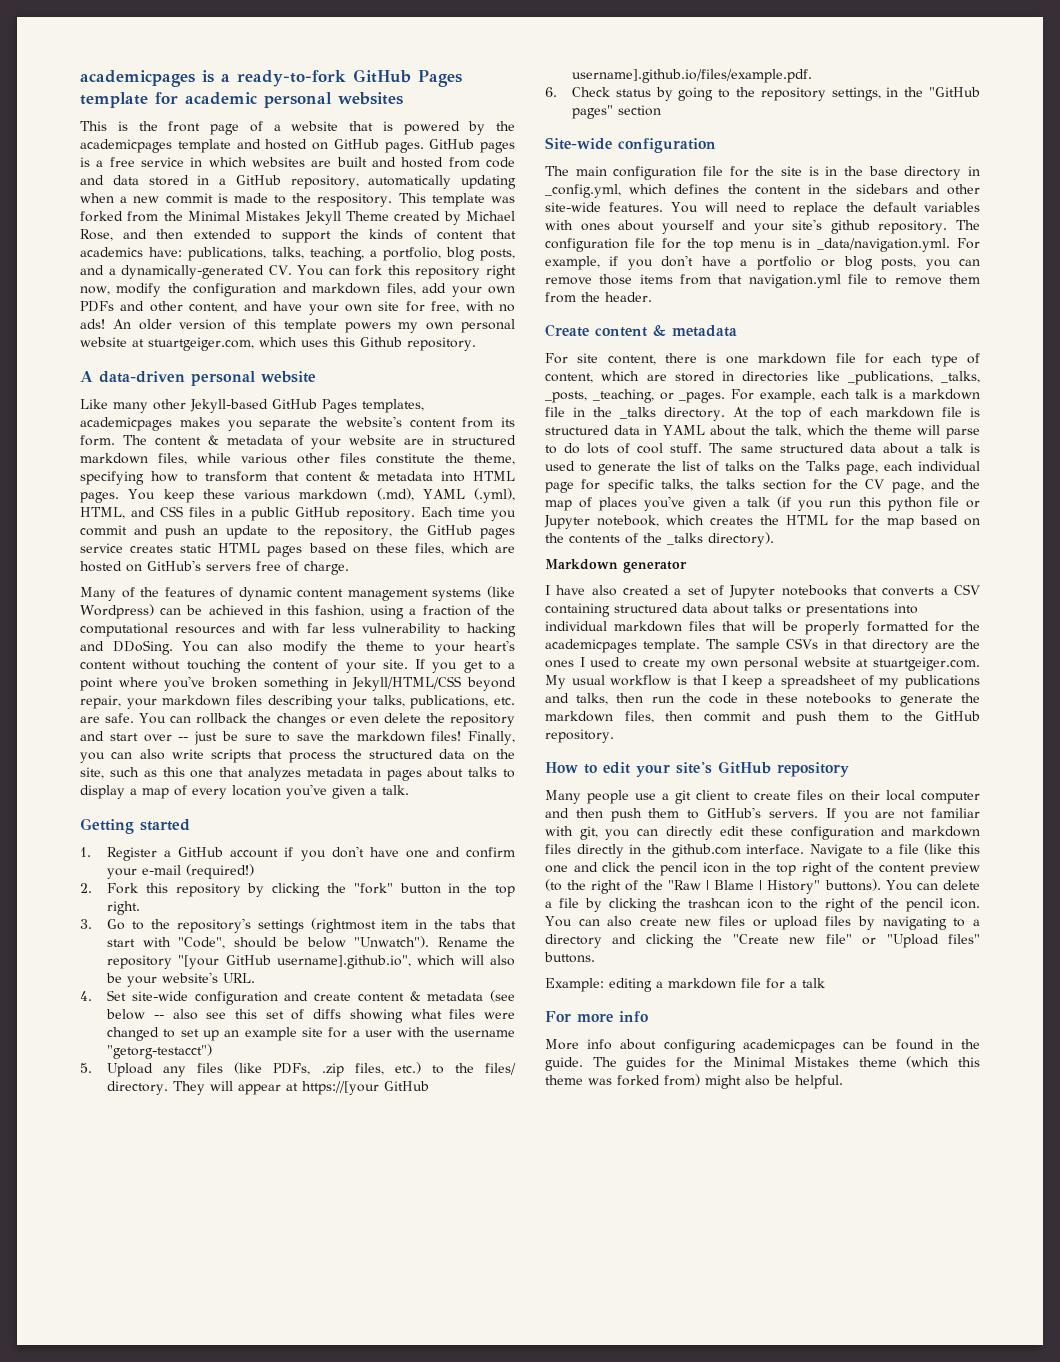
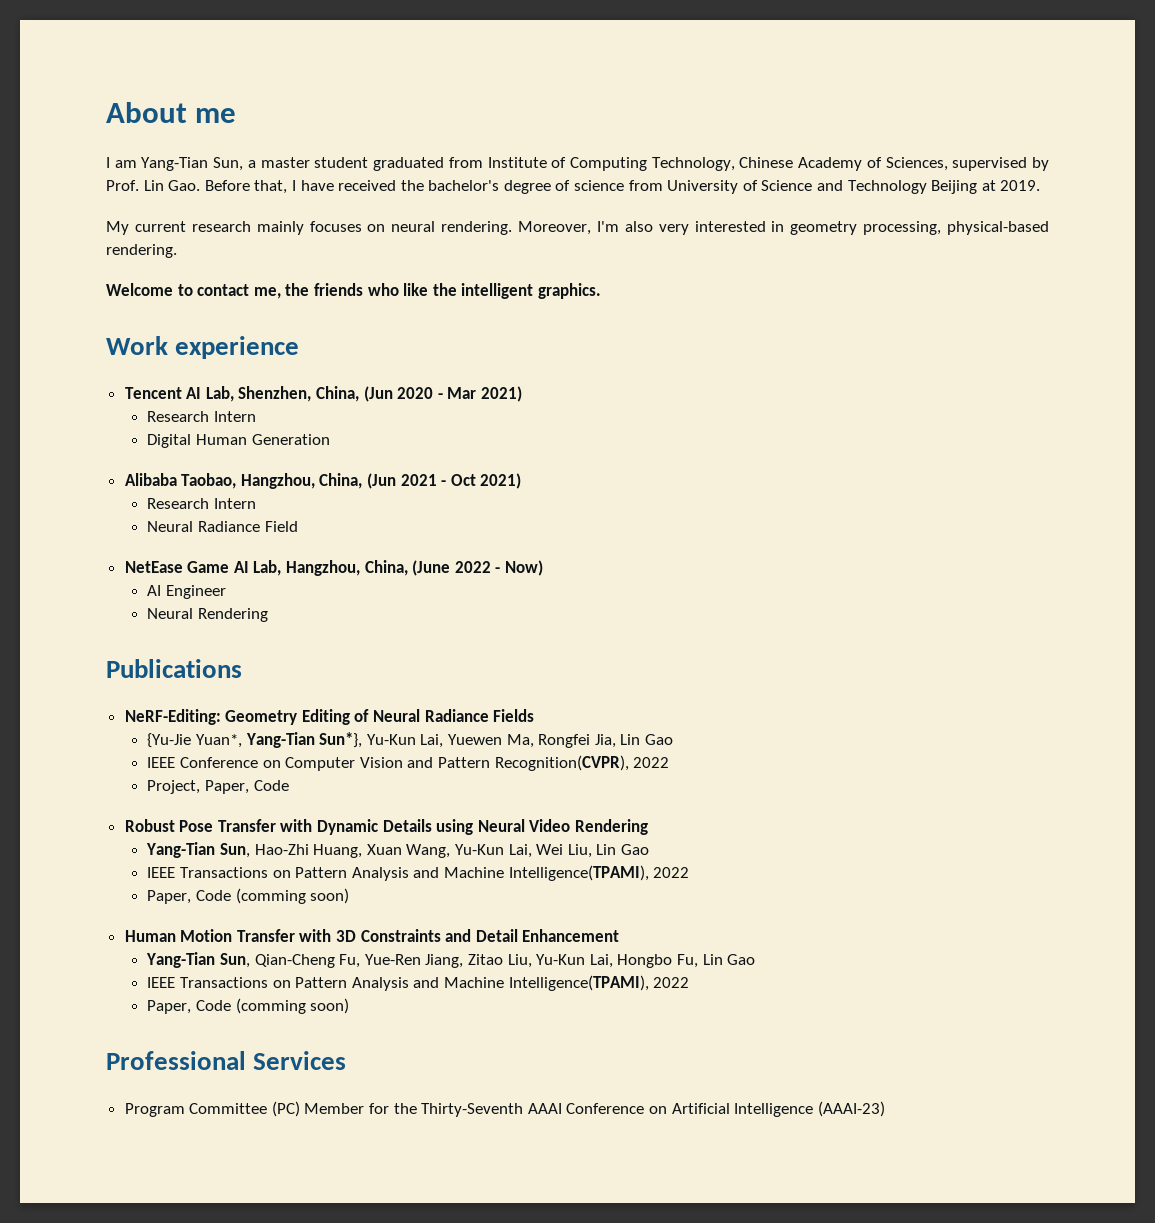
- academicpages is a ready-to-fork GitHub Pages template for academic personal websites
- This is the front page of a website that is powered by the academicpages template and hosted on GitHub pages. GitHub pages is a free service in which websites are built and hosted from code and data stored in a GitHub repository, automatically updating when a new commit is made to the respository. This template was forked from the Minimal Mistakes Jekyll Theme created by Michael Rose, and then extended to support the kinds of content that academics have: publications, talks, teaching, a portfolio, blog posts, and a dynamically-generated CV. You can fork this repository right now, modify the configuration and markdown files, add your own PDFs and other content, and have your own site for free, with no ads! An older version of this template powers my own personal website at stuartgeiger.com, which uses this Github repository.
- A data-driven personal website
- Like many other Jekyll-based GitHub Pages templates, academicpages makes you separate the website's content from its form. The content & metadata of your website are in structured markdown files, while various other files constitute the theme, specifying how to transform that content & metadata into HTML pages. You keep these various markdown (.md), YAML (.yml), HTML, and CSS files in a public GitHub repository. Each time you commit and push an update to the repository, the GitHub pages service creates static HTML pages based on these files, which are hosted on GitHub's servers free of charge.
- Many of the features of dynamic content management systems (like Wordpress) can be achieved in this fashion, using a fraction of the computational resources and with far less vulnerability to hacking and DDoSing. You can also modify the theme to your heart's content without touching the content of your site. If you get to a point where you've broken something in Jekyll/HTML/CSS beyond repair, your markdown files describing your talks, publications, etc. are safe. You can rollback the changes or even delete the repository and start over -- just be sure to save the markdown files! Finally, you can also write scripts that process the structured data on the site, such as this one that analyzes metadata in pages about talks to display a map of every location you've given a talk.
- Getting started
- 1. Register a GitHub account if you don't have one and confirm your e-mail (required!)
- 2. Fork this repository by clicking the "fork" button in the top right.
- 3. Go to the repository's settings (rightmost item in the tabs that start with "Code", should be below "Unwatch"). Rename the repository "[your GitHub username].github.io", which will also be your website's URL.
- 4. Set site-wide configuration and create content & metadata (see below -- also see this set of diffs showing what files were changed to set up an example site for a user with the username "getorg-testacct")
- 5. Upload any files (like PDFs, .zip files, etc.) to the files/ directory. They will appear at https://[your GitHub username].github.io/files/example.pdf.
- 6. Check status by going to the repository settings, in the "GitHub pages" section
- Site-wide configuration
- The main configuration file for the site is in the base directory in _config.yml, which defines the content in the sidebars and other site-wide features. You will need to replace the default variables with ones about yourself and your site's github repository. The configuration file for the top menu is in _data/navigation.yml. For example, if you don't have a portfolio or blog posts, you can remove those items from that navigation.yml file to remove them from the header.
- Create content & metadata
- For site content, there is one markdown file for each type of content, which are stored in directories like _publications, _talks, _posts, _teaching, or _pages. For example, each talk is a markdown file in the _talks directory. At the top of each markdown file is structured data in YAML about the talk, which the theme will parse to do lots of cool stuff. The same structured data about a talk is used to generate the list of talks on the Talks page, each individual page for specific talks, the talks section for the CV page, and the map of places you've given a talk (if you run this python file or Jupyter notebook, which creates the HTML for the map based on the contents of the _talks directory).
- Markdown generator
- I have also created a set of Jupyter notebooks that converts a CSV containing structured data about talks or presentations into individual markdown files that will be properly formatted for the academicpages template. The sample CSVs in that directory are the ones I used to create my own personal website at stuartgeiger.com. My usual workflow is that I keep a spreadsheet of my publications and talks, then run the code in these notebooks to generate the markdown files, then commit and push them to the GitHub repository.
- How to edit your site's GitHub repository
- Many people use a git client to create files on their local computer and then push them to GitHub's servers. If you are not familiar with git, you can directly edit these configuration and markdown files directly in the github.com interface. Navigate to a file (like this one and click the pencil icon in the top right of the content preview (to the right of the "Raw | Blame | History" buttons). You can delete a file by clicking the trashcan icon to the right of the pencil icon. You can also create new files or upload files by navigating to a directory and clicking the "Create new file" or "Upload files" buttons.
- Example: editing a markdown file for a talk
- For more info
- More info about configuring academicpages can be found in the guide. The guides for the Minimal Mistakes theme (which this theme was forked from) might also be helpful.
+ About me
+ I am Yang-Tian Sun, a master student graduated from Institute of Computing Technology, Chinese Academy of Sciences, supervised by Prof. Lin Gao. Before that, I have received the bachelor's degree of science from University of Science and Technology Beijing at 2019.
+ My current research mainly focuses on neural rendering. Moreover, I'm also very interested in geometry processing, physical-based rendering.
+ Welcome to contact me, the friends who like the intelligent graphics.
+ Work experience
+ Tencent AI Lab, Shenzhen, China, (Jun 2020 - Mar 2021)
+ Research Intern
+ Digital Human Generation
+ Alibaba Taobao, Hangzhou, China, (Jun 2021 - Oct 2021)
+ Research Intern
+ Neural Radiance Field
+ NetEase Game AI Lab, Hangzhou, China, (June 2022 - Now)
+ AI Engineer
+ Neural Rendering
+ Publications
+ NeRF-Editing: Geometry Editing of Neural Radiance Fields
+ {Yu-Jie Yuan*, Yang-Tian Sun*}, Yu-Kun Lai, Yuewen Ma, Rongfei Jia, Lin Gao
+ IEEE Conference on Computer Vision and Pattern Recognition(CVPR), 2022
+ Project, Paper, Code
+ Robust Pose Transfer with Dynamic Details using Neural Video Rendering
+ Yang-Tian Sun, Hao-Zhi Huang, Xuan Wang, Yu-Kun Lai, Wei Liu, Lin Gao
+ IEEE Transactions on Pattern Analysis and Machine Intelligence(TPAMI), 2022
+ Paper, Code (comming soon)
+ Human Motion Transfer with 3D Constraints and Detail Enhancement
+ Yang-Tian Sun, Qian-Cheng Fu, Yue-Ren Jiang, Zitao Liu, Yu-Kun Lai, Hongbo Fu, Lin Gao
+ IEEE Transactions on Pattern Analysis and Machine Intelligence(TPAMI), 2022
+ Paper, Code (comming soon)
+ Professional Services
+ Program Committee (PC) Member for the Thirty-Seventh AAAI Conference on Artificial Intelligence (AAAI-23)

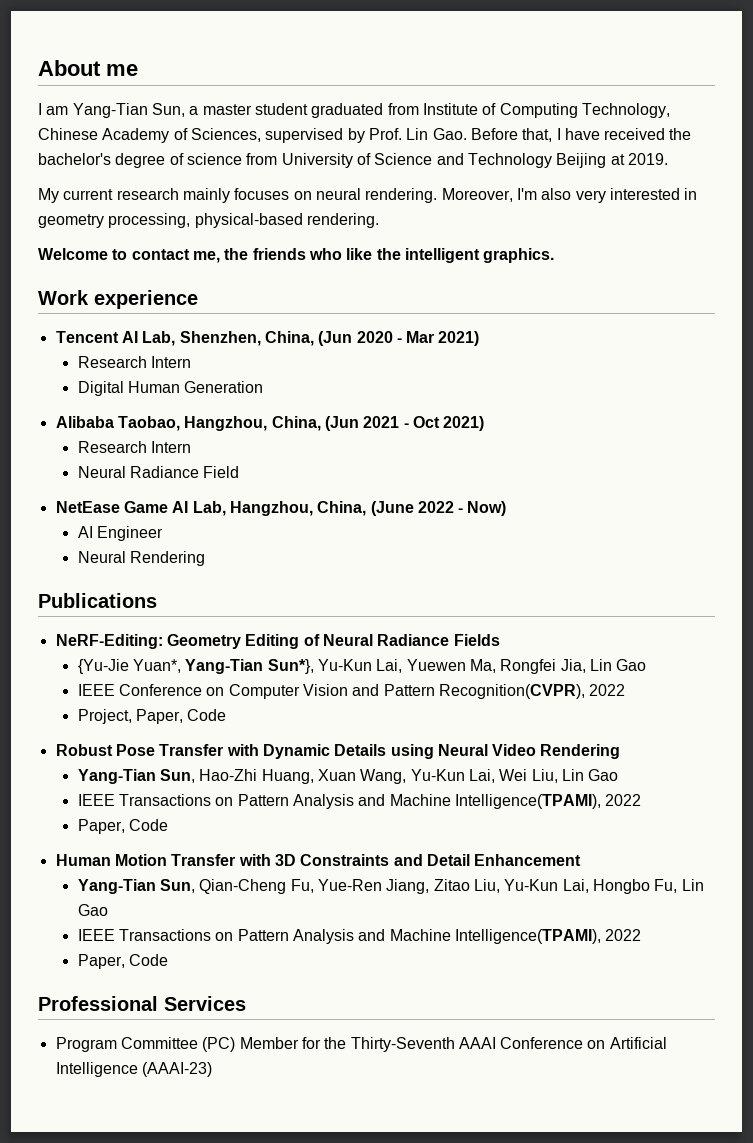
  Yang-Tian Sun, Hao-Zhi Huang, Xuan Wang, Yu-Kun Lai, Wei Liu, Lin Gao
  IEEE Transactions on Pattern Analysis and Machine Intelligence(TPAMI), 2022
- Paper, Code (comming soon)
+ Paper, Code
  Yang-Tian Sun, Qian-Cheng Fu, Yue-Ren Jiang, Zitao Liu, Yu-Kun Lai, Hongbo Fu, Lin Gao
  IEEE Transactions on Pattern Analysis and Machine Intelligence(TPAMI), 2022
- Paper, Code (comming soon)
+ Paper, Code

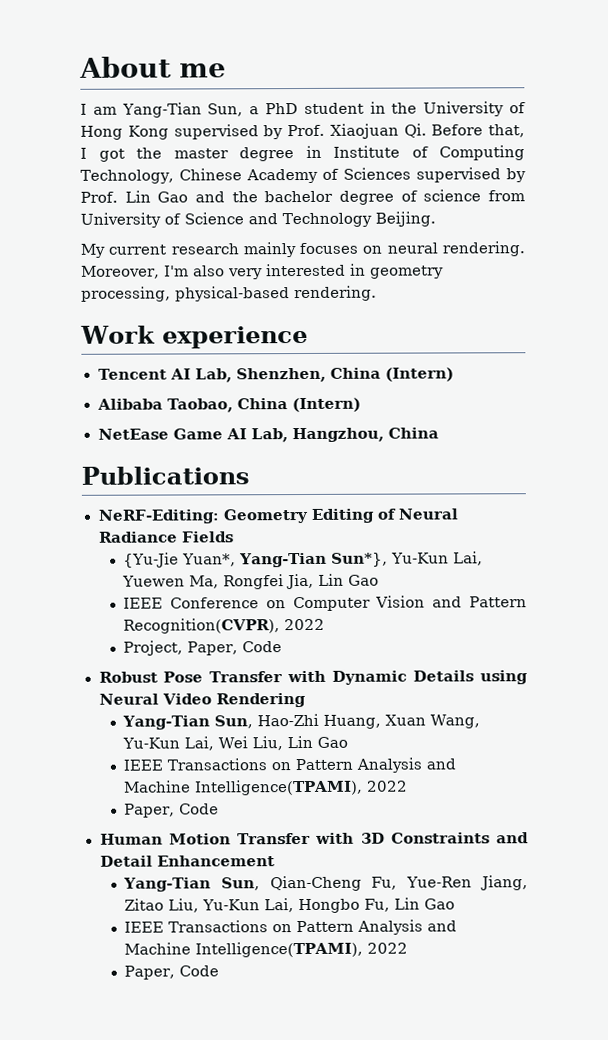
- I am Yang-Tian Sun, a master student graduated from Institute of Computing Technology, Chinese Academy of Sciences, supervised by Prof. Lin Gao. Before that, I have received the bachelor's degree of science from University of Science and Technology Beijing at 2019.
+ I am Yang-Tian Sun, a PhD student in the University of Hong Kong supervised by Prof. Xiaojuan Qi. Before that, I got the master degree in Institute of Computing Technology, Chinese Academy of Sciences supervised by Prof. Lin Gao and the bachelor degree of science from University of Science and Technology Beijing.
- Welcome to contact me, the friends who like the intelligent graphics.
- Tencent AI Lab, Shenzhen, China, (Jun 2020 - Mar 2021)
- Research Intern
- Digital Human Generation
- Alibaba Taobao, Hangzhou, China, (Jun 2021 - Oct 2021)
- Research Intern
- Neural Radiance Field
+ Tencent AI Lab, Shenzhen, China (Intern)
+ Alibaba Taobao, China (Intern)
- NetEase Game AI Lab, Hangzhou, China, (June 2022 - Now)
- AI Engineer
- Neural Rendering
+ NetEase Game AI Lab, Hangzhou, China
- Professional Services
- Program Committee (PC) Member for the Thirty-Seventh AAAI Conference on Artificial Intelligence (AAAI-23)

